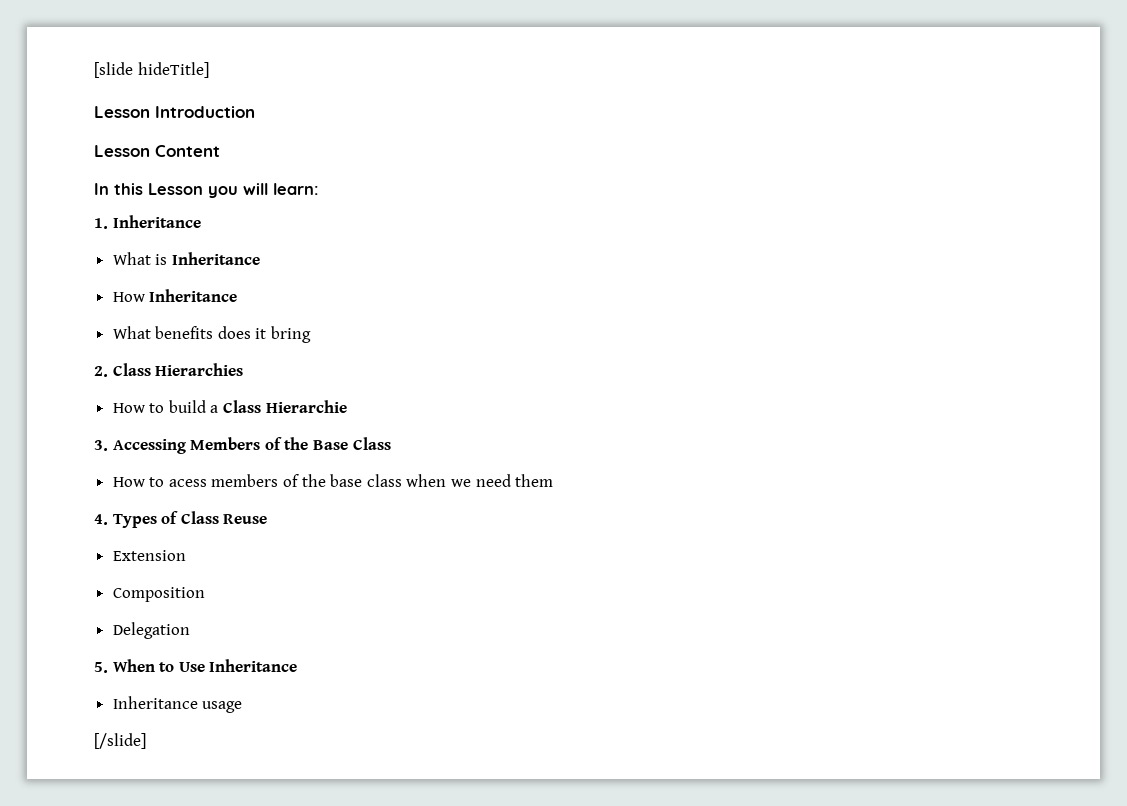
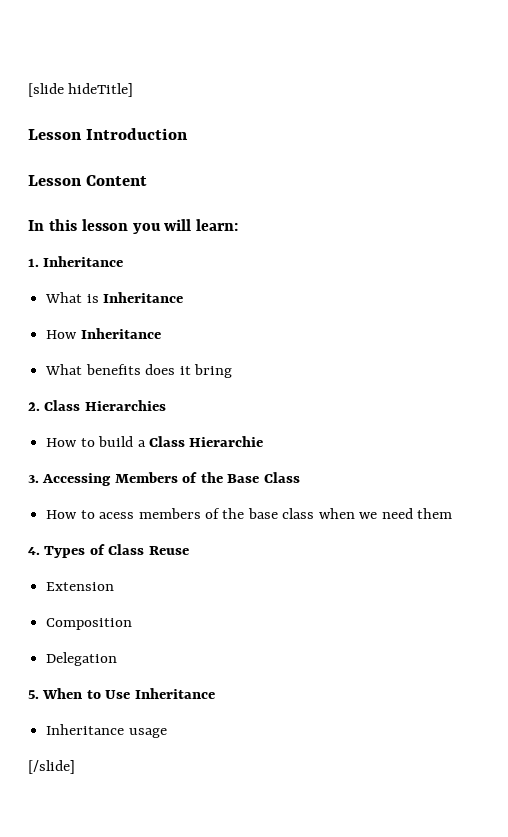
- In this Lesson you will learn:
+ In this lesson you will learn:

